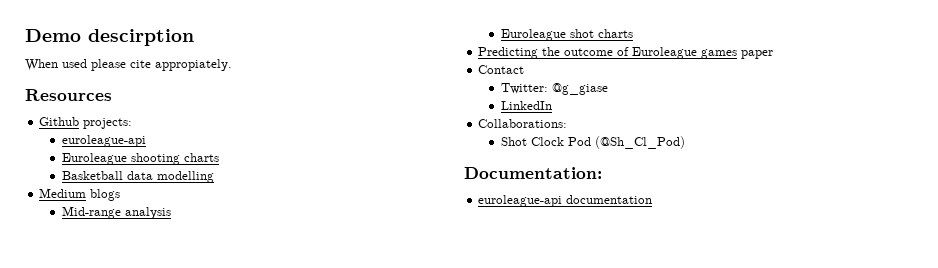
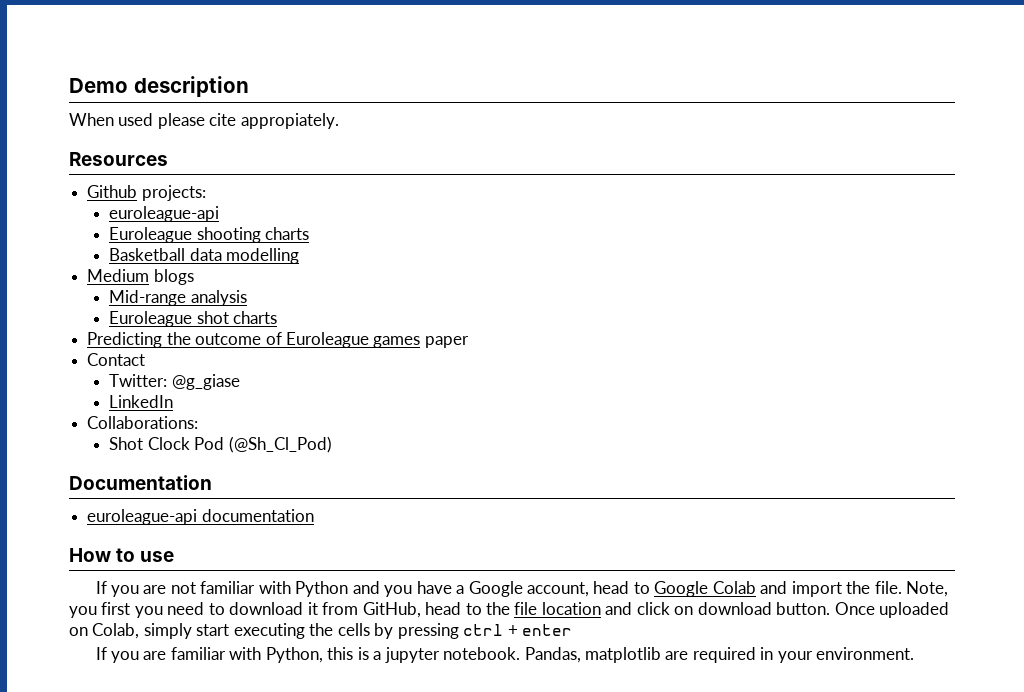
- Demo descirption
+ Demo description
- Documentation:
+ Documentation
+ How to use
+ If you are not familiar with Python and you have a Google account, head to Google Colab and import the file. Note, you first you need to download it from GitHub, head to the file location and click on download button. Once uploaded on Colab, simply start executing the cells by pressing ctrl + enter
+ If you are familiar with Python, this is a jupyter notebook. Pandas, matplotlib are required in your environment.

